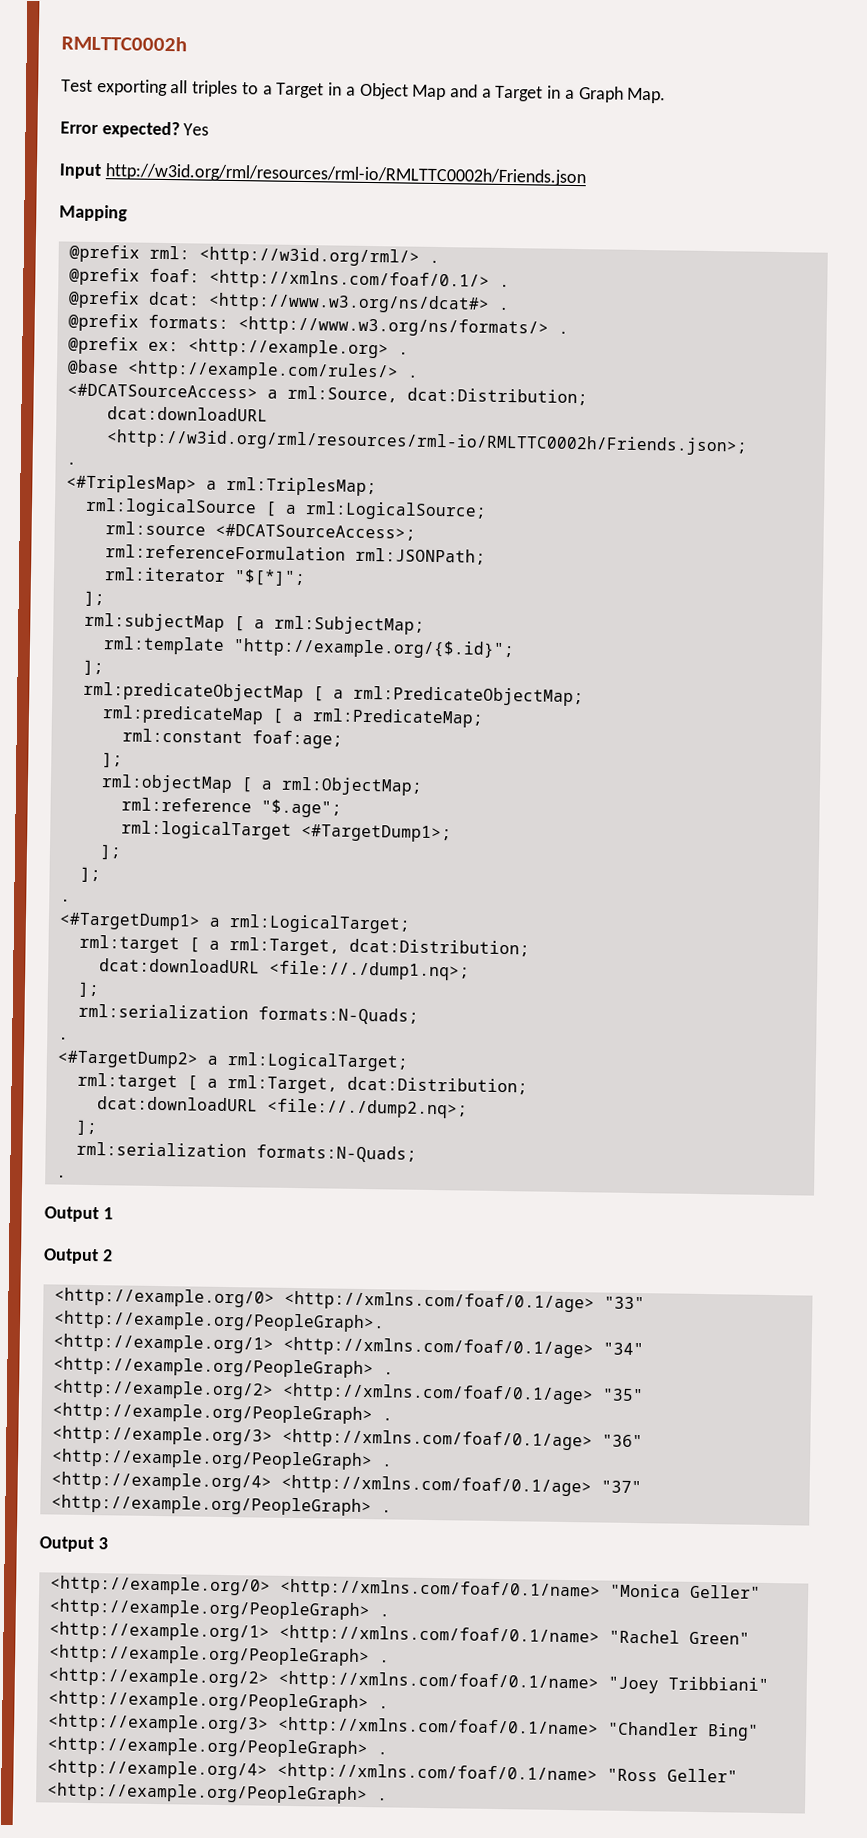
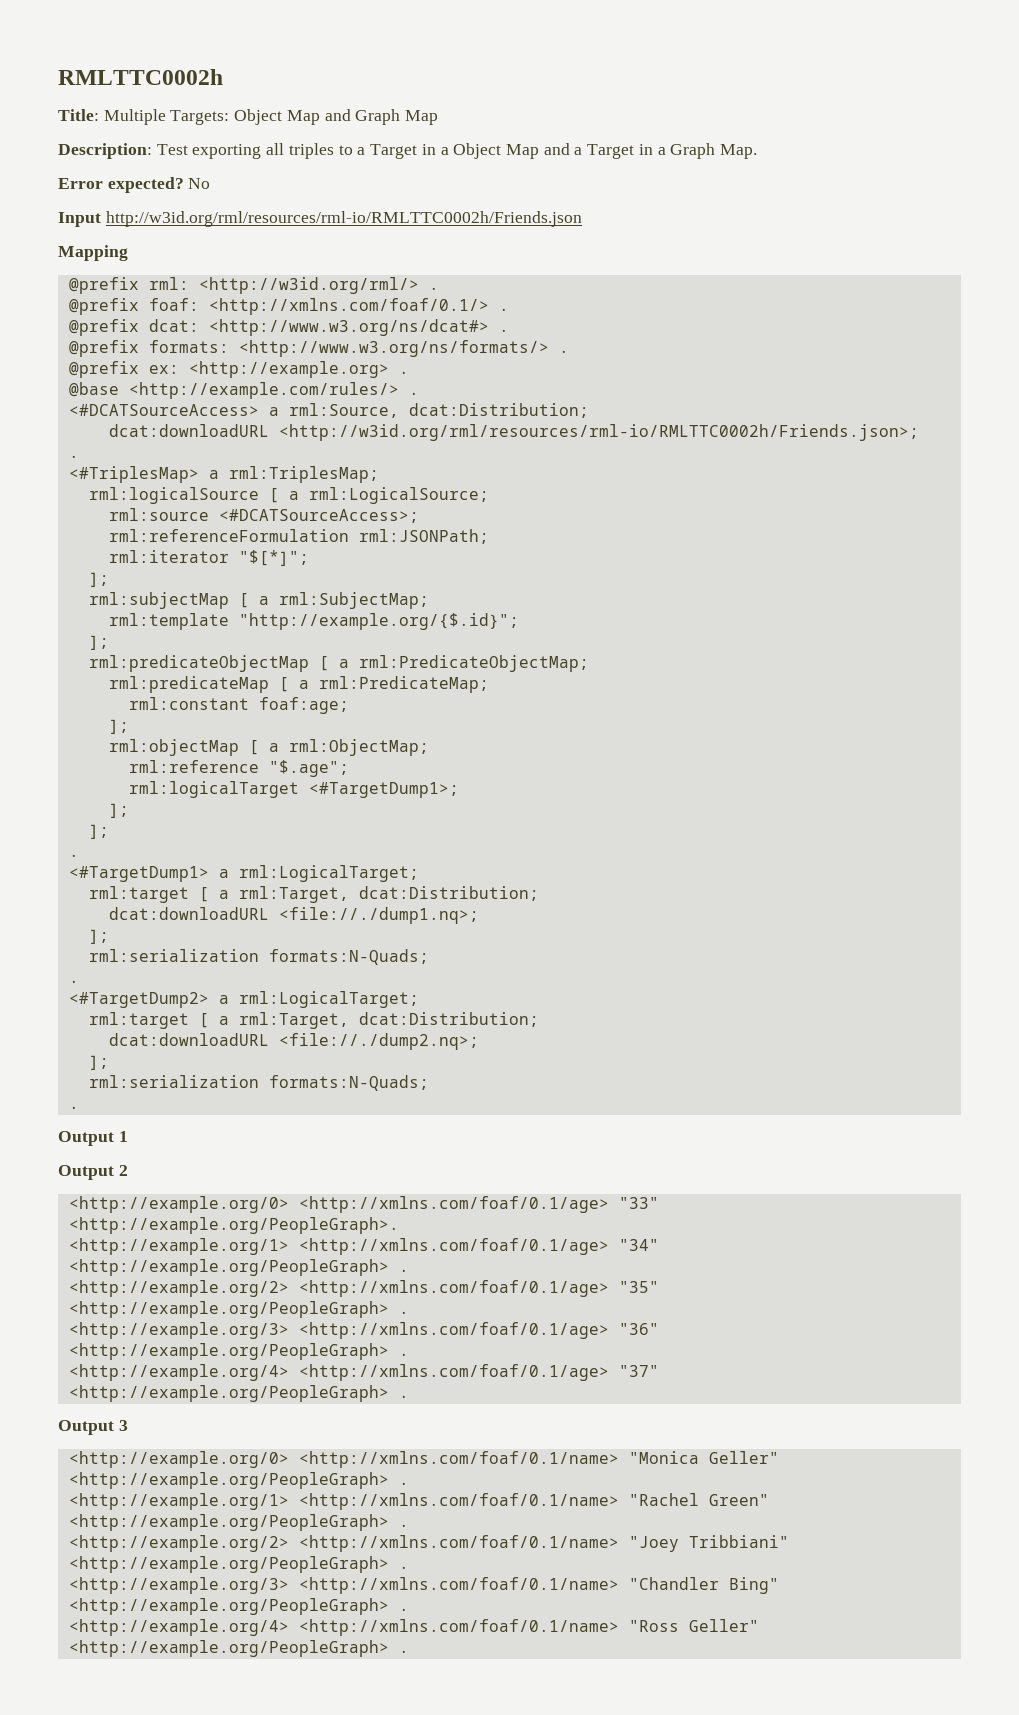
- Test exporting all triples to a Target in a Object Map and a Target in a Graph Map.
+ Title: Multiple Targets: Object Map and Graph Map
+ Description: Test exporting all triples to a Target in a Object Map and a Target in a Graph Map.
- Yes
+ No

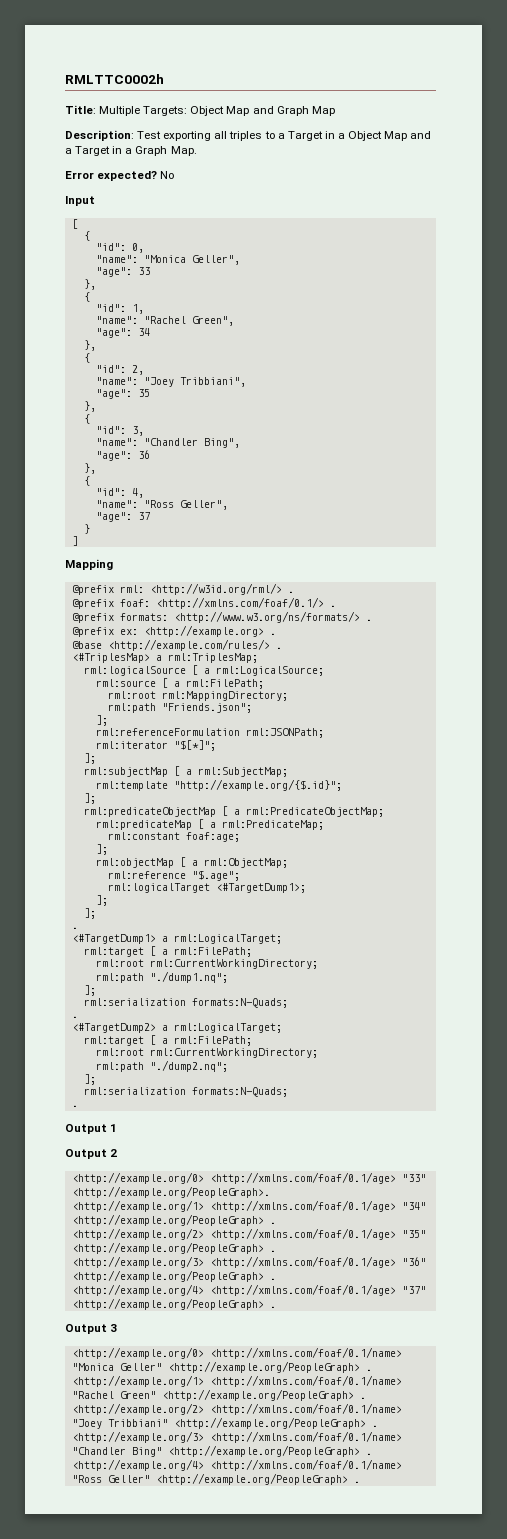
- Input http://w3id.org/rml/resources/rml-io/RMLTTC0002h/Friends.json
+ Input
+ [
+ {
+ "id": 0,
+ "name": "Monica Geller",
+ "age": 33
+ },
+ {
+ "id": 1,
+ "name": "Rachel Green",
+ "age": 34
+ },
+ {
+ "id": 2,
+ "name": "Joey Tribbiani",
+ "age": 35
+ },
+ {
+ "id": 3,
+ "name": "Chandler Bing",
+ "age": 36
+ },
+ {
+ "id": 4,
+ "name": "Ross Geller",
+ "age": 37
+ }
+ ]
- @prefix dcat: <http://www.w3.org/ns/dcat#> .
- <#DCATSourceAccess> a rml:Source, dcat:Distribution;
- dcat:downloadURL <http://w3id.org/rml/resources/rml-io/RMLTTC0002h/Friends.json>;
- .
- rml:source <#DCATSourceAccess>;
+ rml:source [ a rml:FilePath;
+ rml:root rml:MappingDirectory;
+ rml:path "Friends.json";
+ ];
  <#TargetDump1> a rml:LogicalTarget;
- rml:target [ a rml:Target, dcat:Distribution;
- dcat:downloadURL <file://./dump1.nq>;
+ rml:target [ a rml:FilePath;
+ rml:root rml:CurrentWorkingDirectory;
+ rml:path "./dump1.nq";
  <#TargetDump2> a rml:LogicalTarget;
- rml:target [ a rml:Target, dcat:Distribution;
- dcat:downloadURL <file://./dump2.nq>;
+ rml:target [ a rml:FilePath;
+ rml:root rml:CurrentWorkingDirectory;
+ rml:path "./dump2.nq";

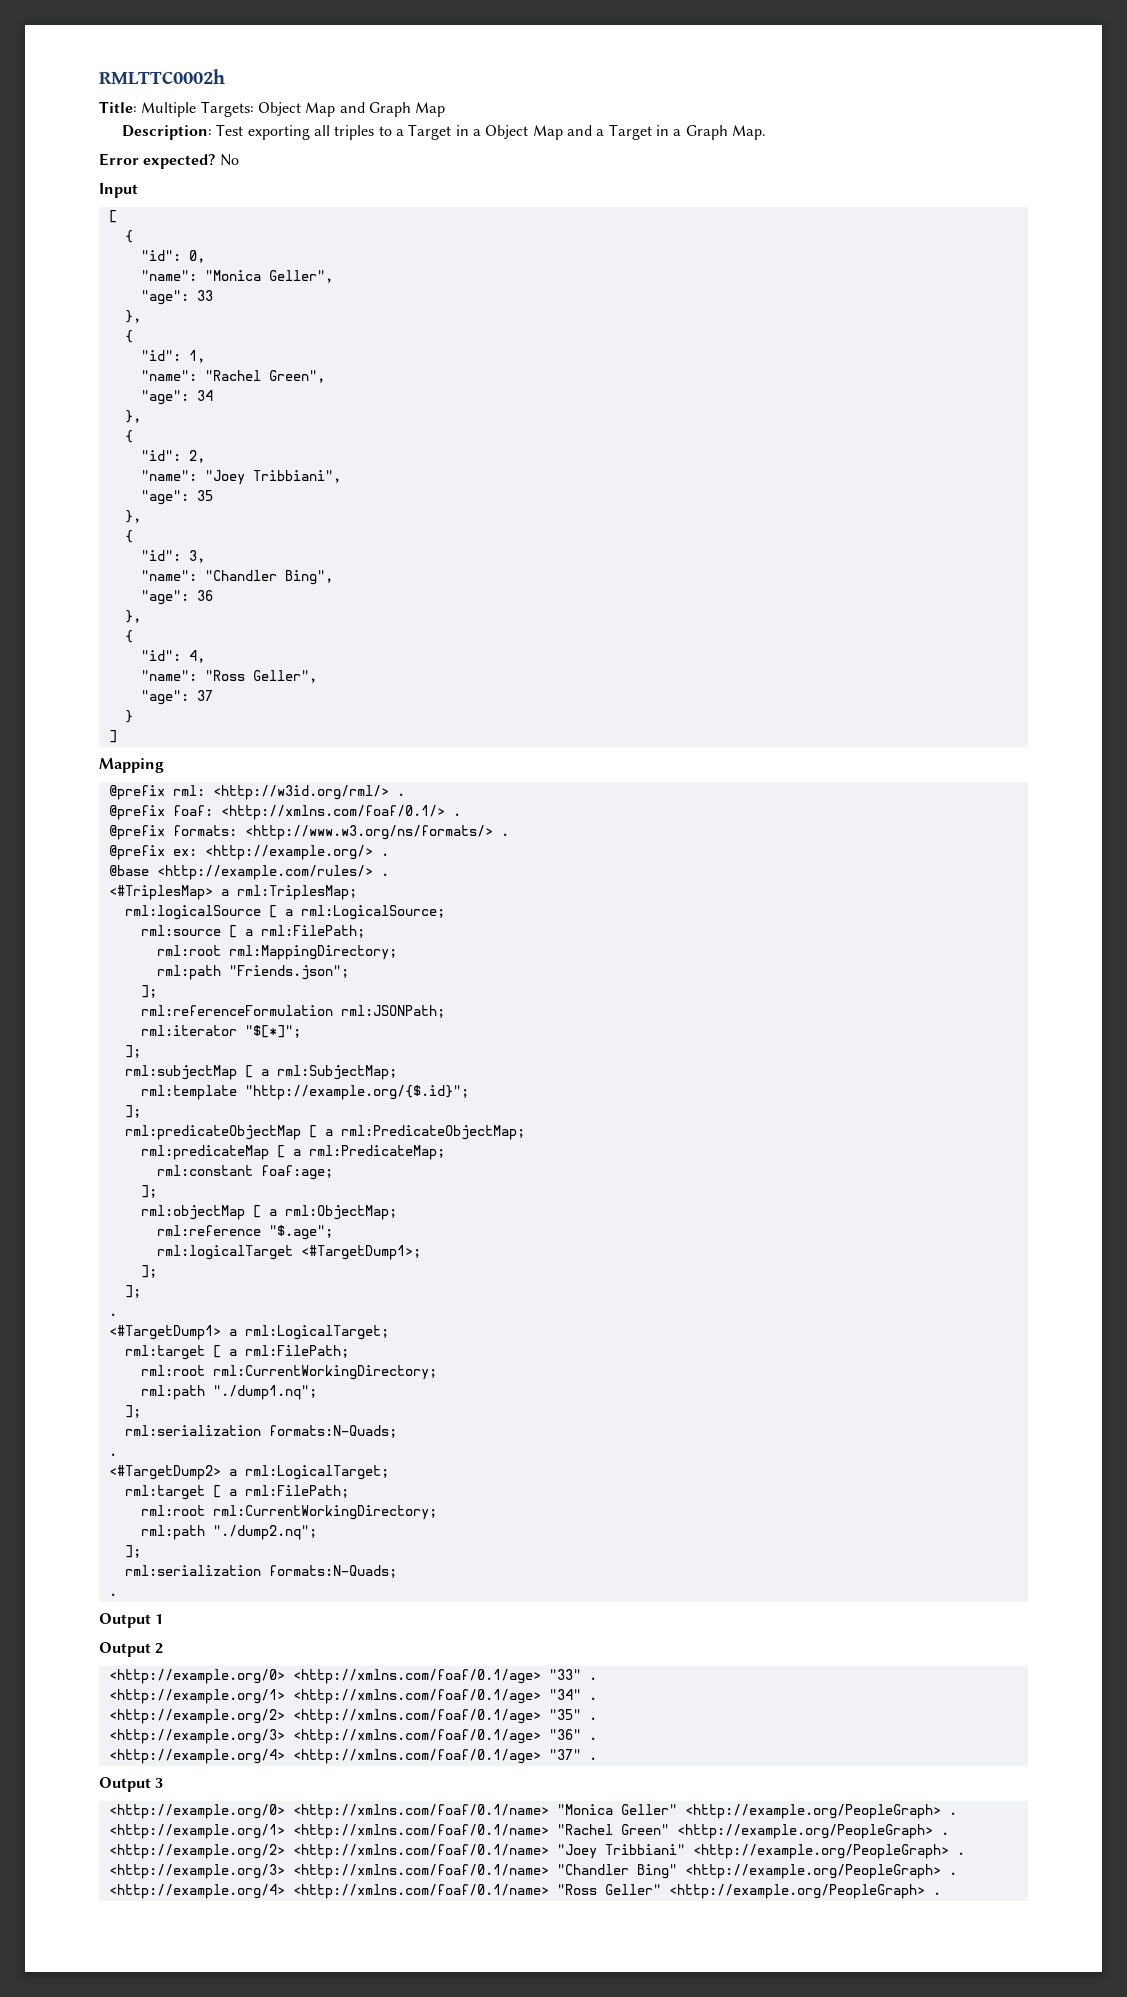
- @prefix ex: <http://example.org> .
+ @prefix ex: <http://example.org/> .
- <http://example.org/0> <http://xmlns.com/foaf/0.1/age> "33" <http://example.org/PeopleGraph>.
+ <http://example.org/0> <http://xmlns.com/foaf/0.1/age> "33" .
- <http://example.org/1> <http://xmlns.com/foaf/0.1/age> "34" <http://example.org/PeopleGraph> .
+ <http://example.org/1> <http://xmlns.com/foaf/0.1/age> "34" .
- <http://example.org/2> <http://xmlns.com/foaf/0.1/age> "35" <http://example.org/PeopleGraph> .
+ <http://example.org/2> <http://xmlns.com/foaf/0.1/age> "35" .
- <http://example.org/3> <http://xmlns.com/foaf/0.1/age> "36" <http://example.org/PeopleGraph> .
+ <http://example.org/3> <http://xmlns.com/foaf/0.1/age> "36" .
- <http://example.org/4> <http://xmlns.com/foaf/0.1/age> "37" <http://example.org/PeopleGraph> .
+ <http://example.org/4> <http://xmlns.com/foaf/0.1/age> "37" .

